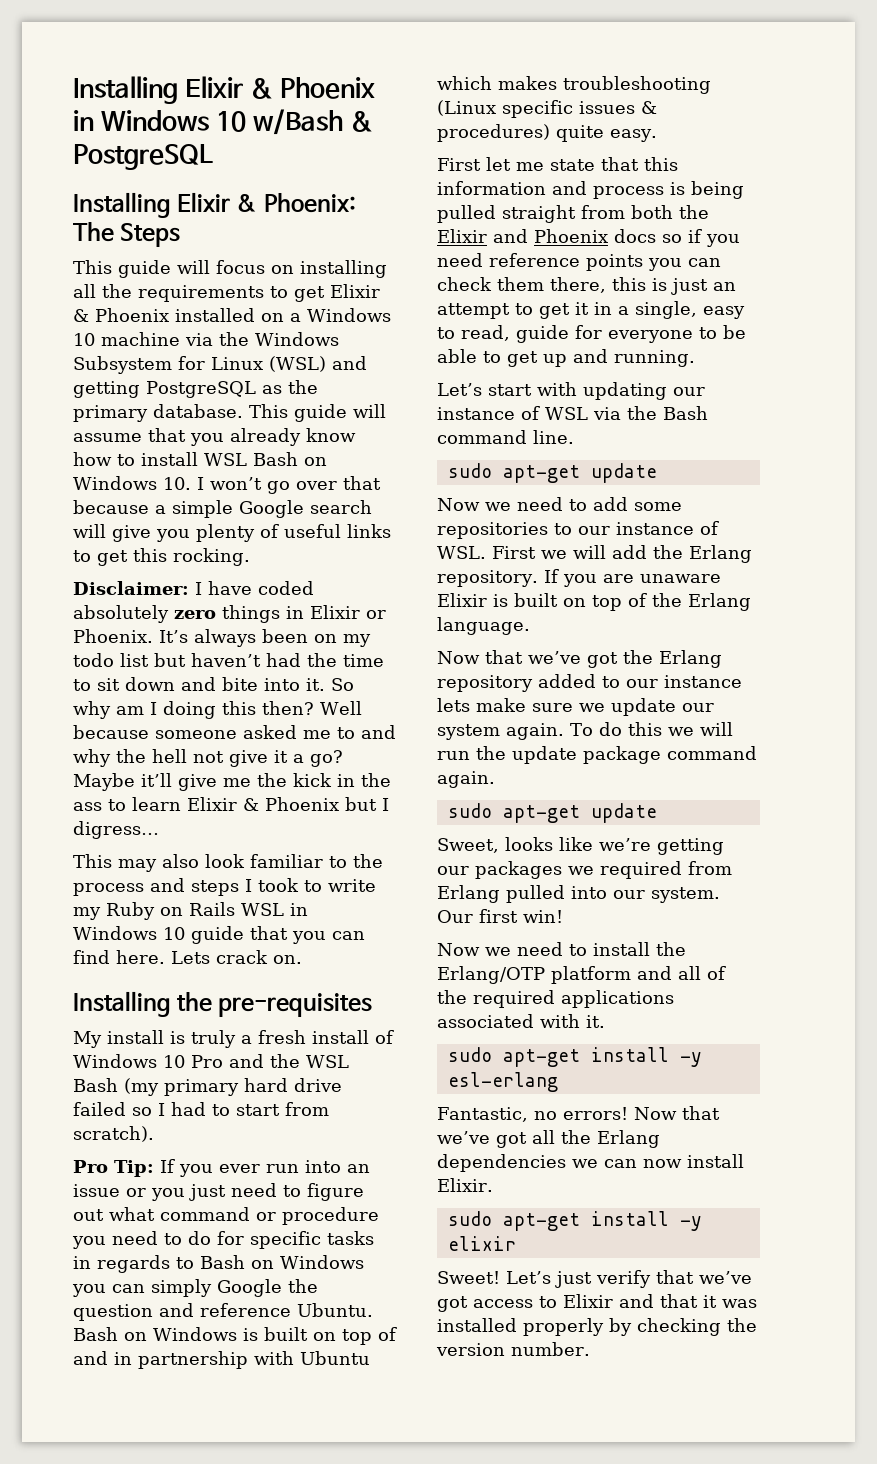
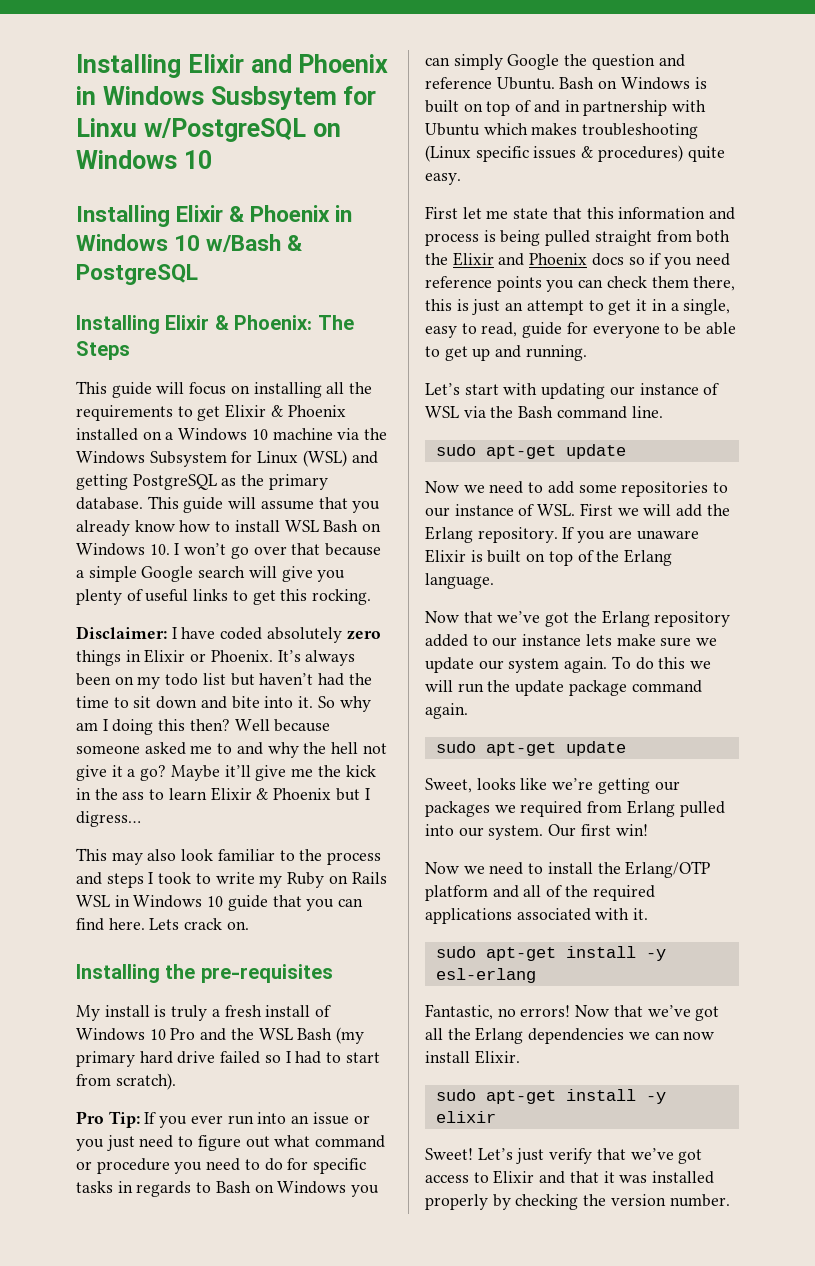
+ Installing Elixir and Phoenix in Windows Susbsytem for Linxu w/PostgreSQL on Windows 10

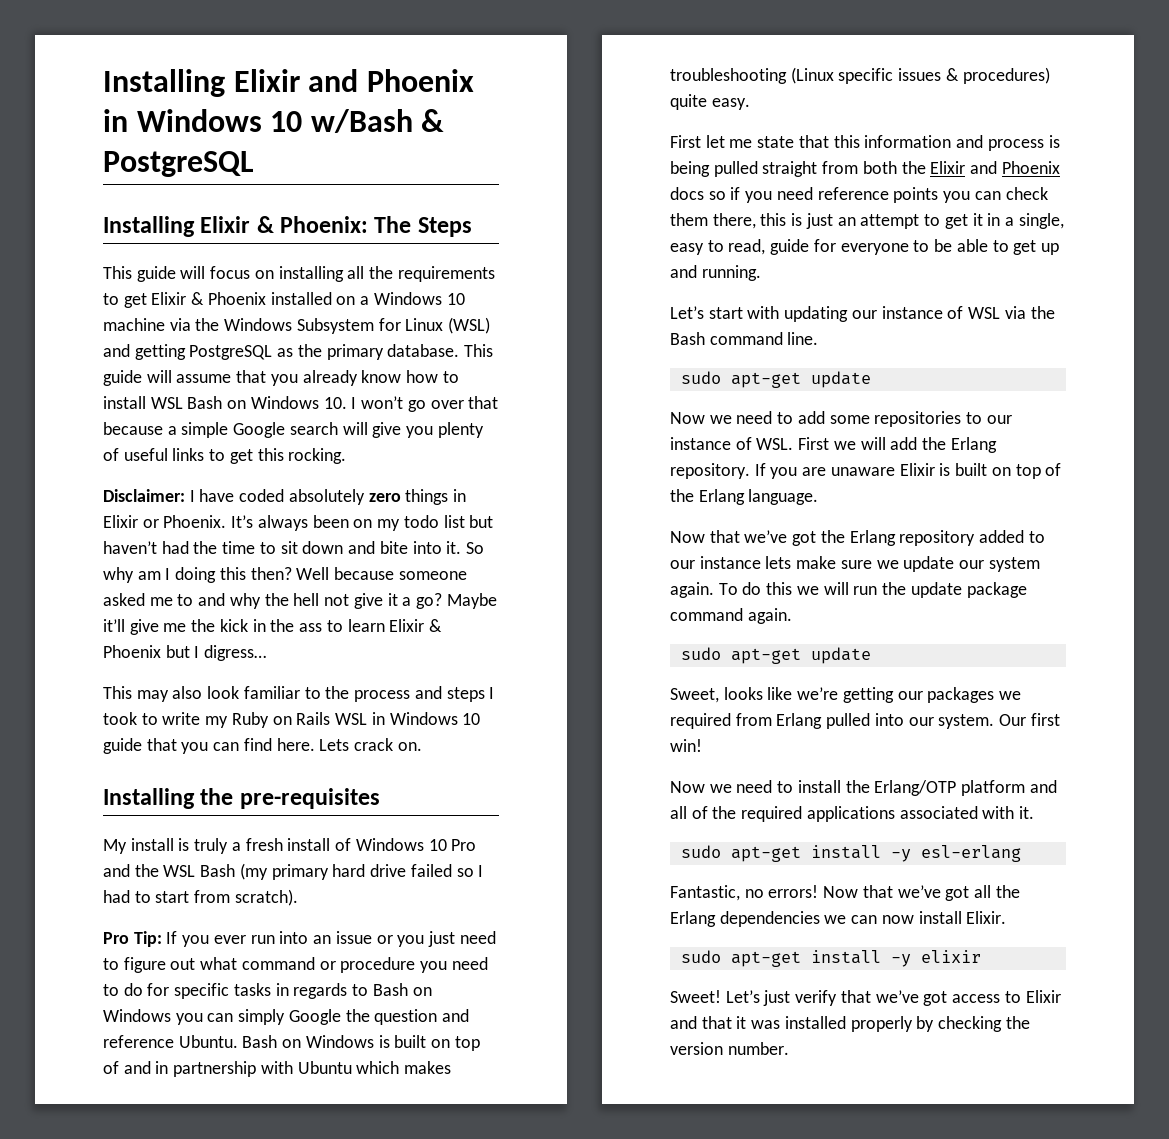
- Installing Elixir and Phoenix in Windows Susbsytem for Linxu w/PostgreSQL on Windows 10
- Installing Elixir & Phoenix in Windows 10 w/Bash & PostgreSQL
+ Installing Elixir and Phoenix in Windows 10 w/Bash & PostgreSQL

